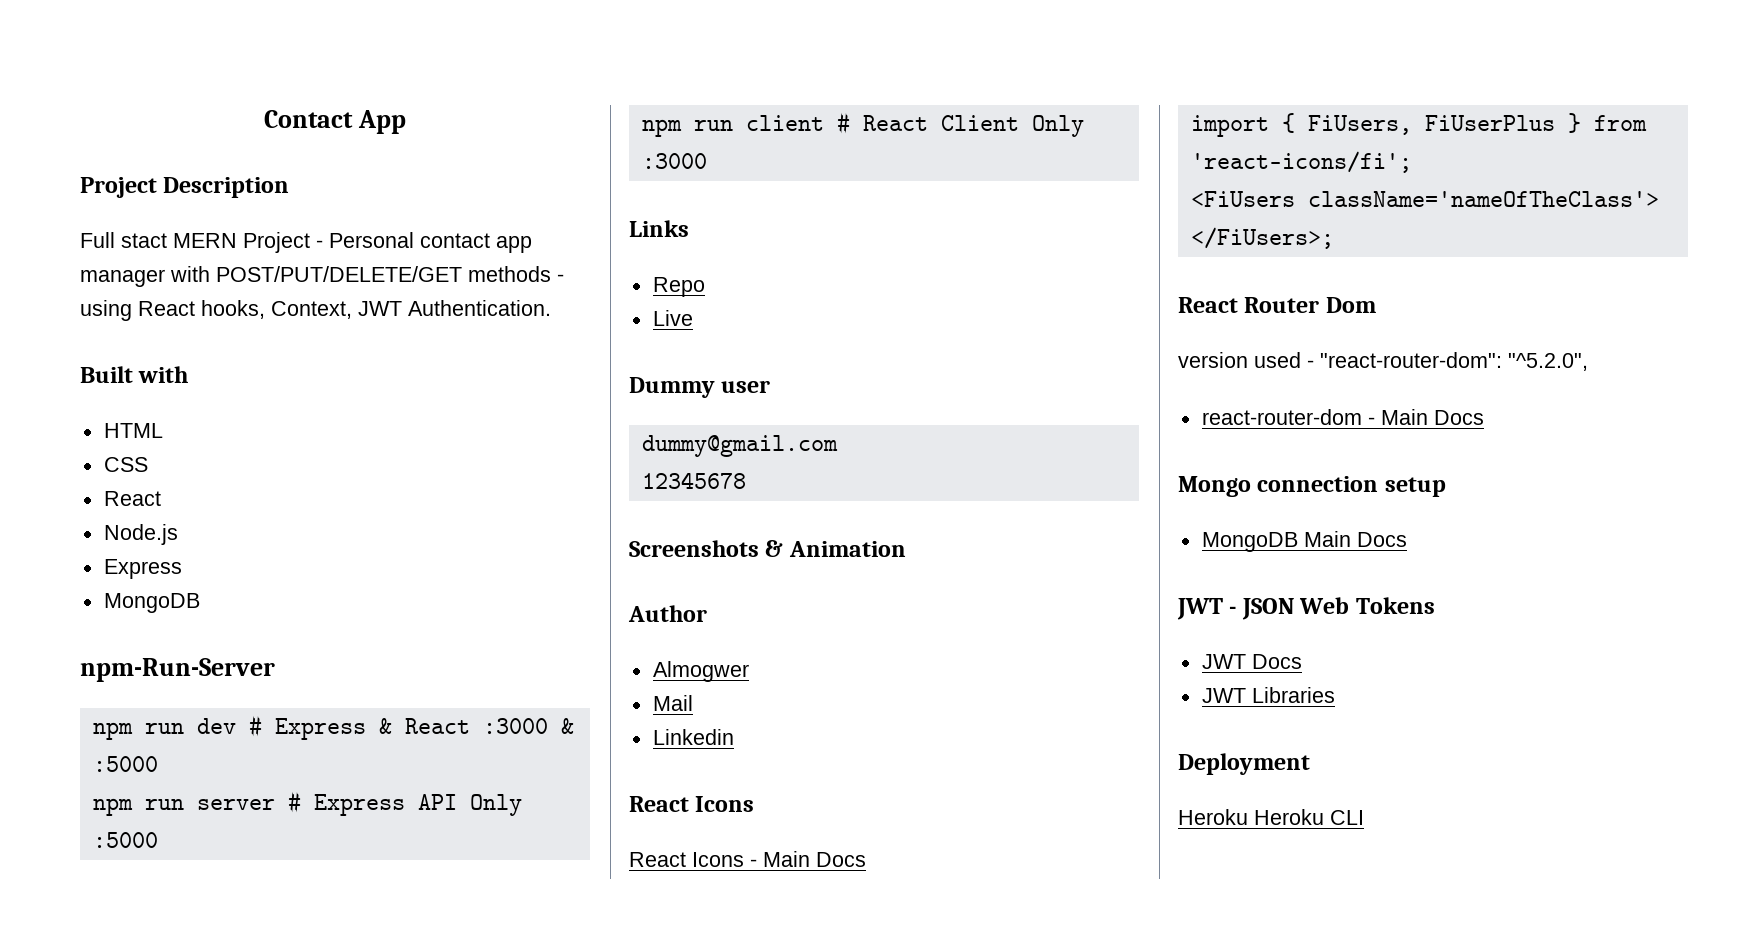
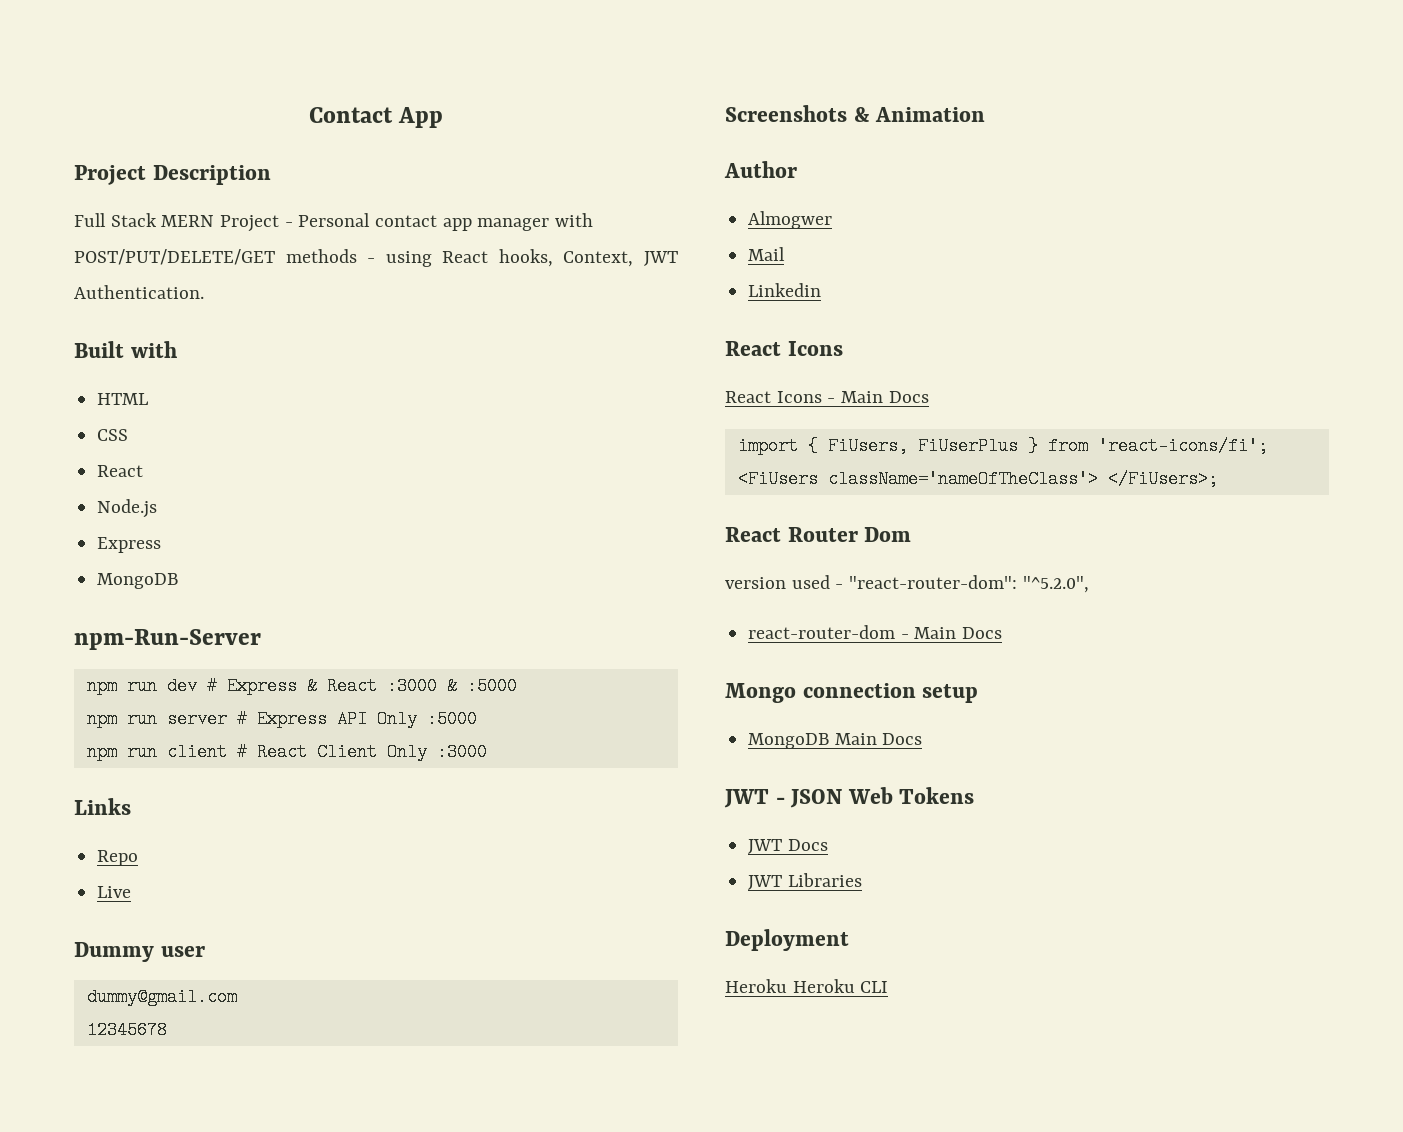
- Full stact MERN Project - Personal contact app manager with POST/PUT/DELETE/GET methods - using React hooks, Context, JWT Authentication.
+ Full Stack MERN Project - Personal contact app manager with POST/PUT/DELETE/GET methods - using React hooks, Context, JWT Authentication.

